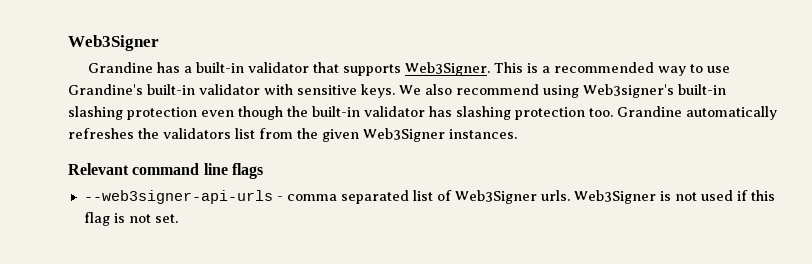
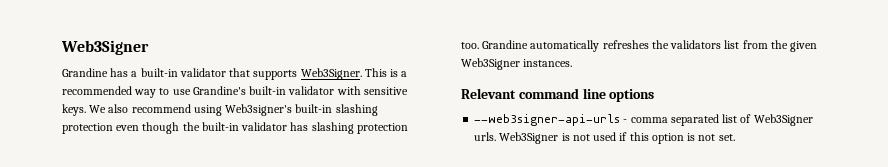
- Relevant command line flags
+ Relevant command line options
- Web3Signer is not used if this flag is not set.
+ Web3Signer is not used if this option is not set.

